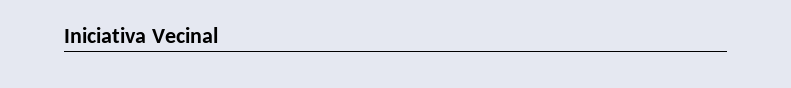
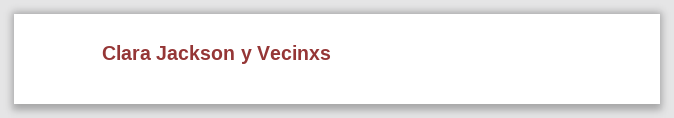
- Iniciativa Vecinal
+ Clara Jackson y Vecinxs

